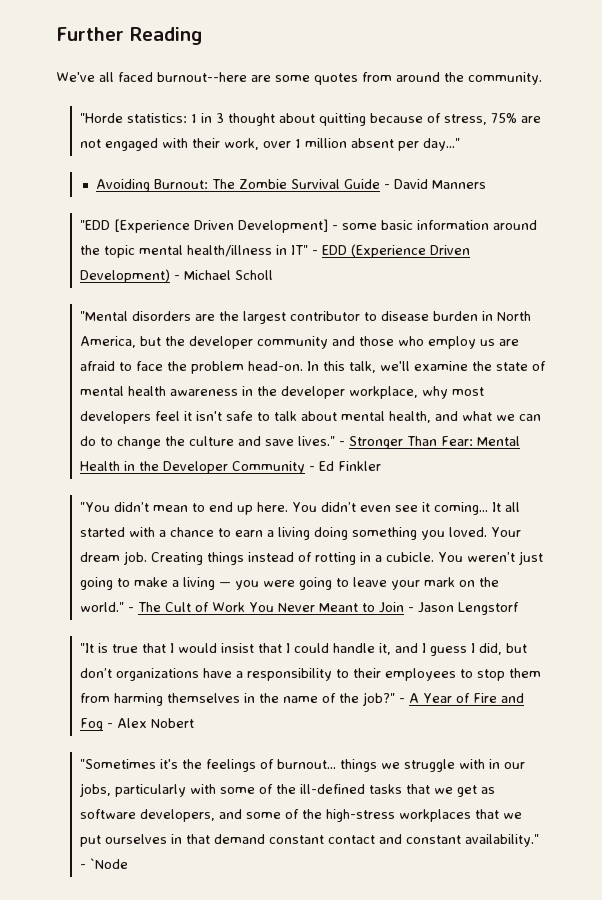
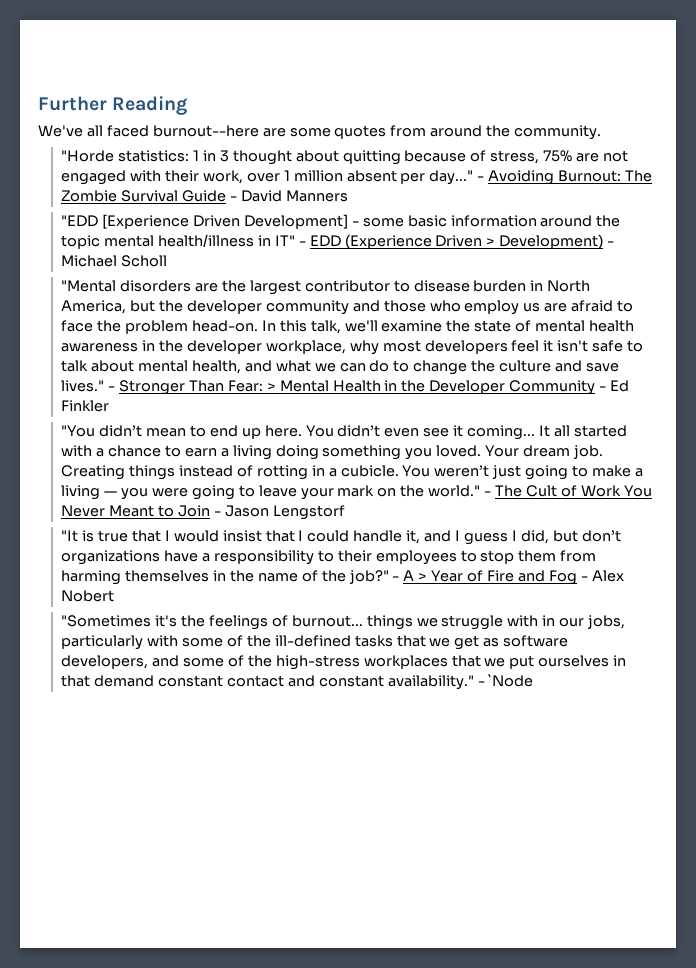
- "Horde statistics: 1 in 3 thought about quitting because of stress, 75% are not engaged with their work, over 1 million absent per day..."
- Avoiding Burnout: The Zombie Survival Guide - David Manners
+ "Horde statistics: 1 in 3 thought about quitting because of stress, 75% are not engaged with their work, over 1 million absent per day..." - Avoiding Burnout: The Zombie Survival Guide - David Manners
- "EDD [Experience Driven Development] - some basic information around the topic mental health/illness in IT" - EDD (Experience Driven Development) - Michael Scholl
+ "EDD [Experience Driven Development] - some basic information around the topic mental health/illness in IT" - EDD (Experience Driven > Development) - Michael Scholl
- - Stronger Than Fear: Mental Health in the Developer Community - Ed Finkler
+ - Stronger Than Fear: > Mental Health in the Developer Community - Ed Finkler
- - A Year of Fire and Fog - Alex Nobert
+ - A > Year of Fire and Fog - Alex Nobert

